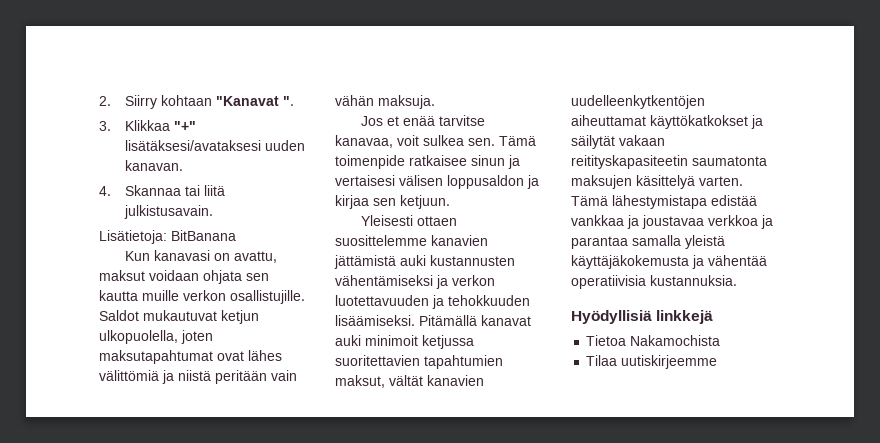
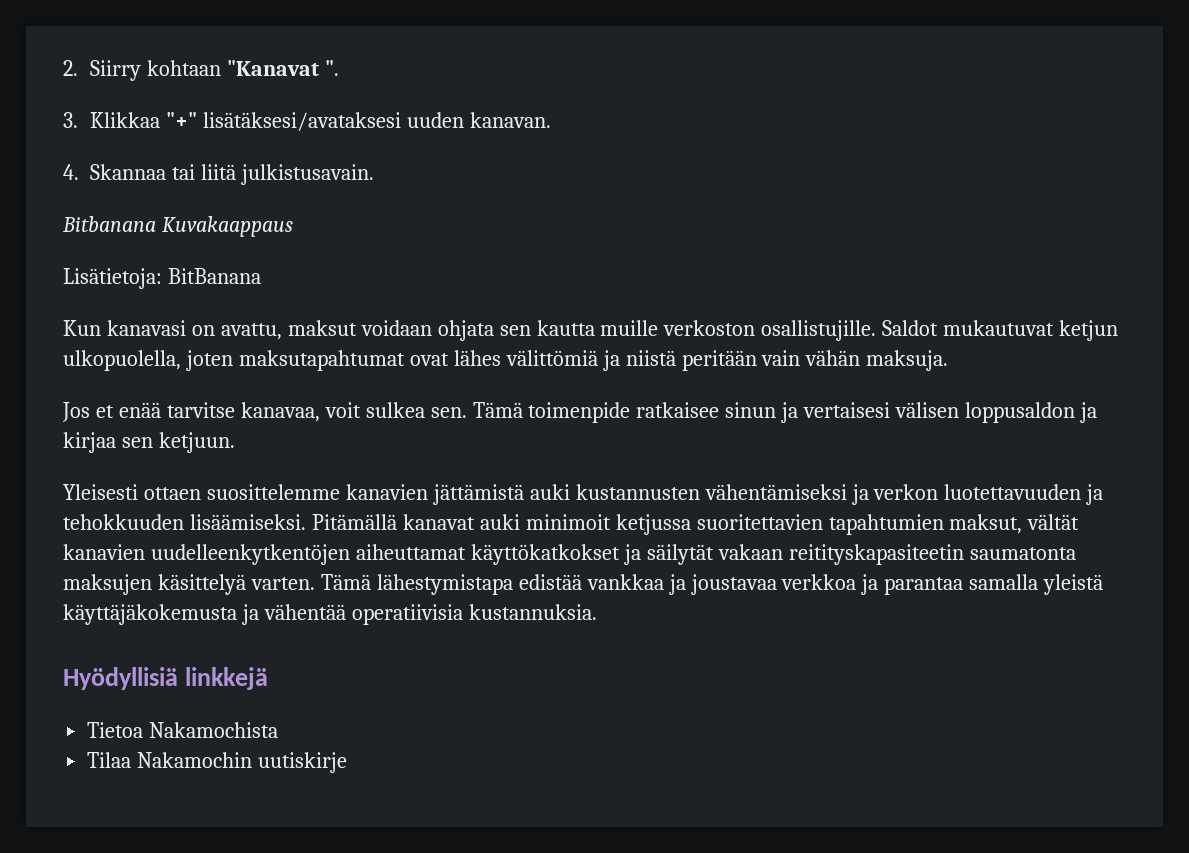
+ Bitbanana Kuvakaappaus
- Kun kanavasi on avattu, maksut voidaan ohjata sen kautta muille verkon osallistujille.
+ Kun kanavasi on avattu, maksut voidaan ohjata sen kautta muille verkoston osallistujille.
- Tilaa uutiskirjeemme
+ Tilaa Nakamochin uutiskirje

